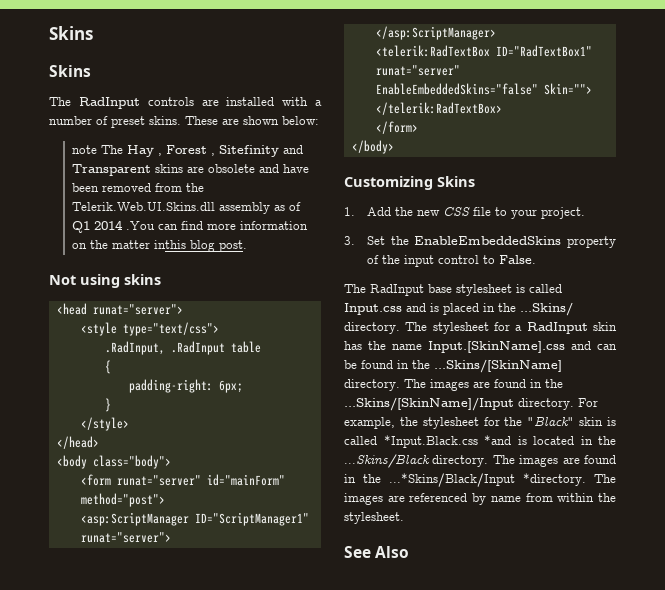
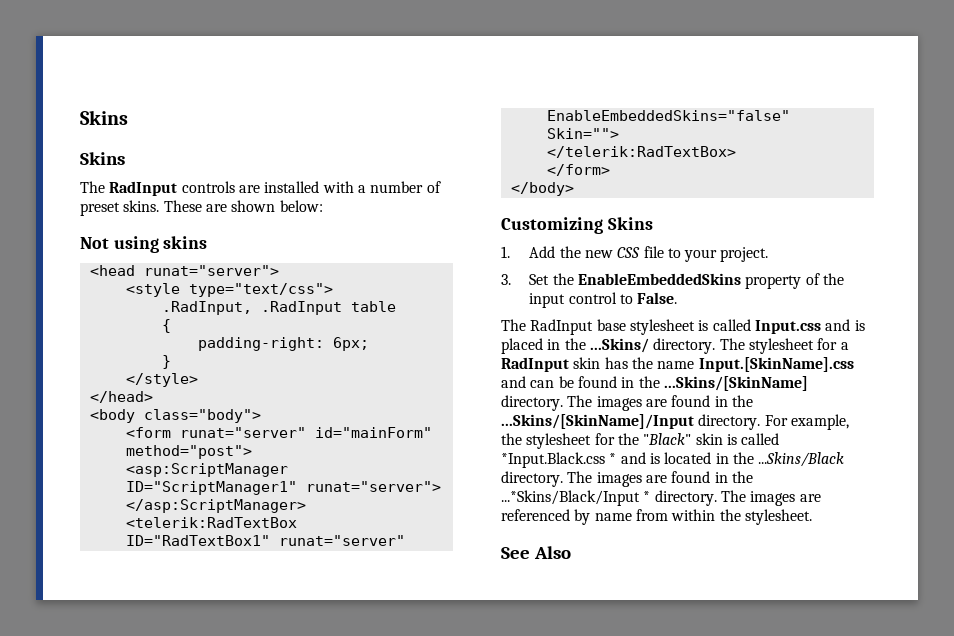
- note The Hay , Forest , Sitefinity and Transparent skins are obsolete and have been removed from the Telerik.Web.UI.Skins.dll assembly as of Q1 2014 .You can find more information on the matter inthis blog post.
- For example, the stylesheet for the "Black" skin is called *Input.Black.css *and is located in the ...Skins/Black directory.
+ For example, the stylesheet for the "Black" skin is called *Input.Black.css * and is located in the ...Skins/Black directory.
- The images are found in the ...*Skins/Black/Input *directory.
+ The images are found in the ...*Skins/Black/Input * directory.

